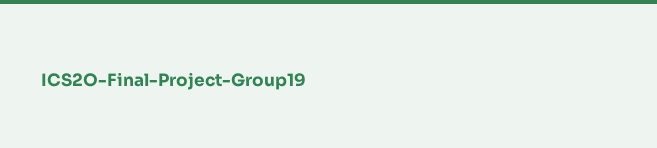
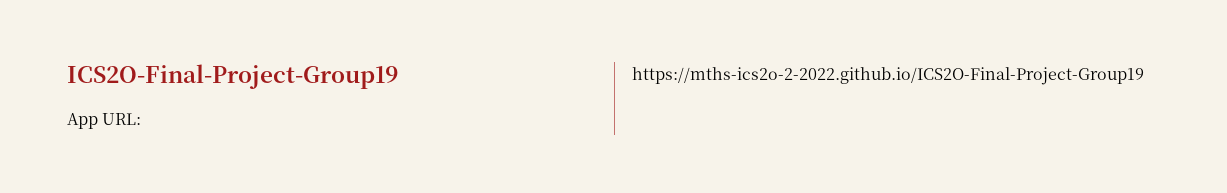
+ App URL: https://mths-ics2o-2-2022.github.io/ICS2O-Final-Project-Group19

